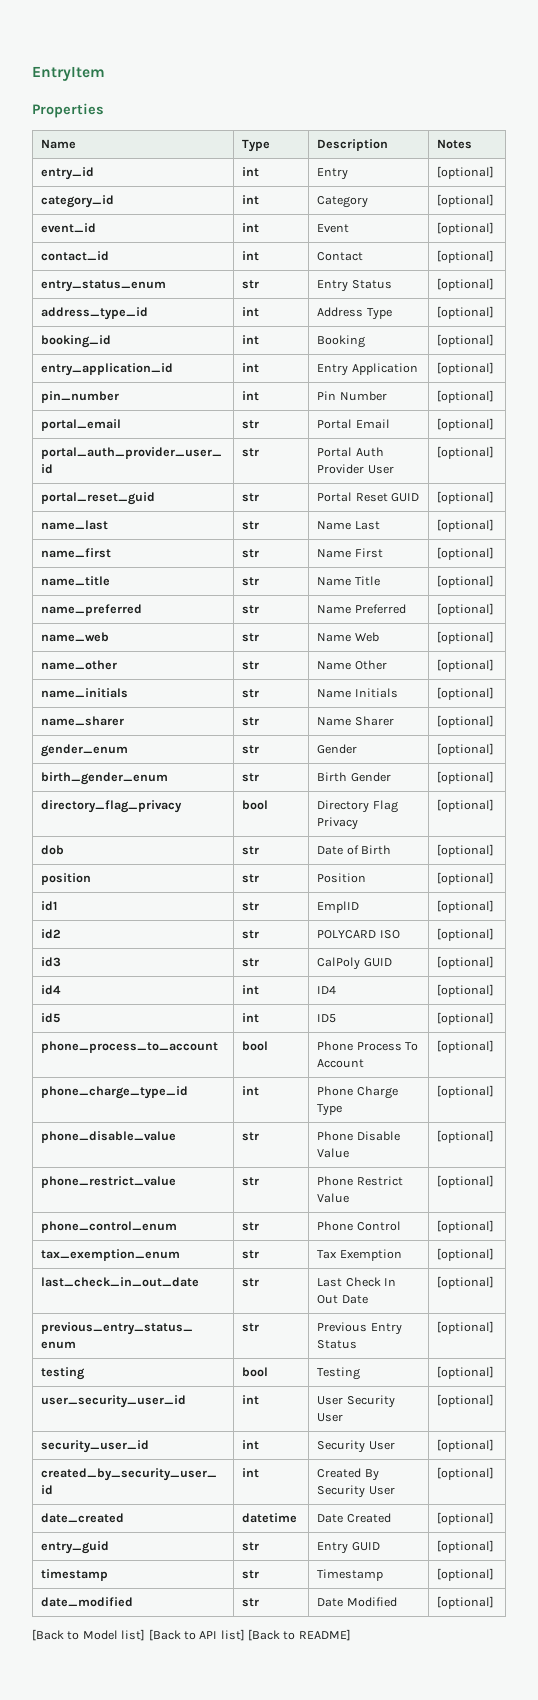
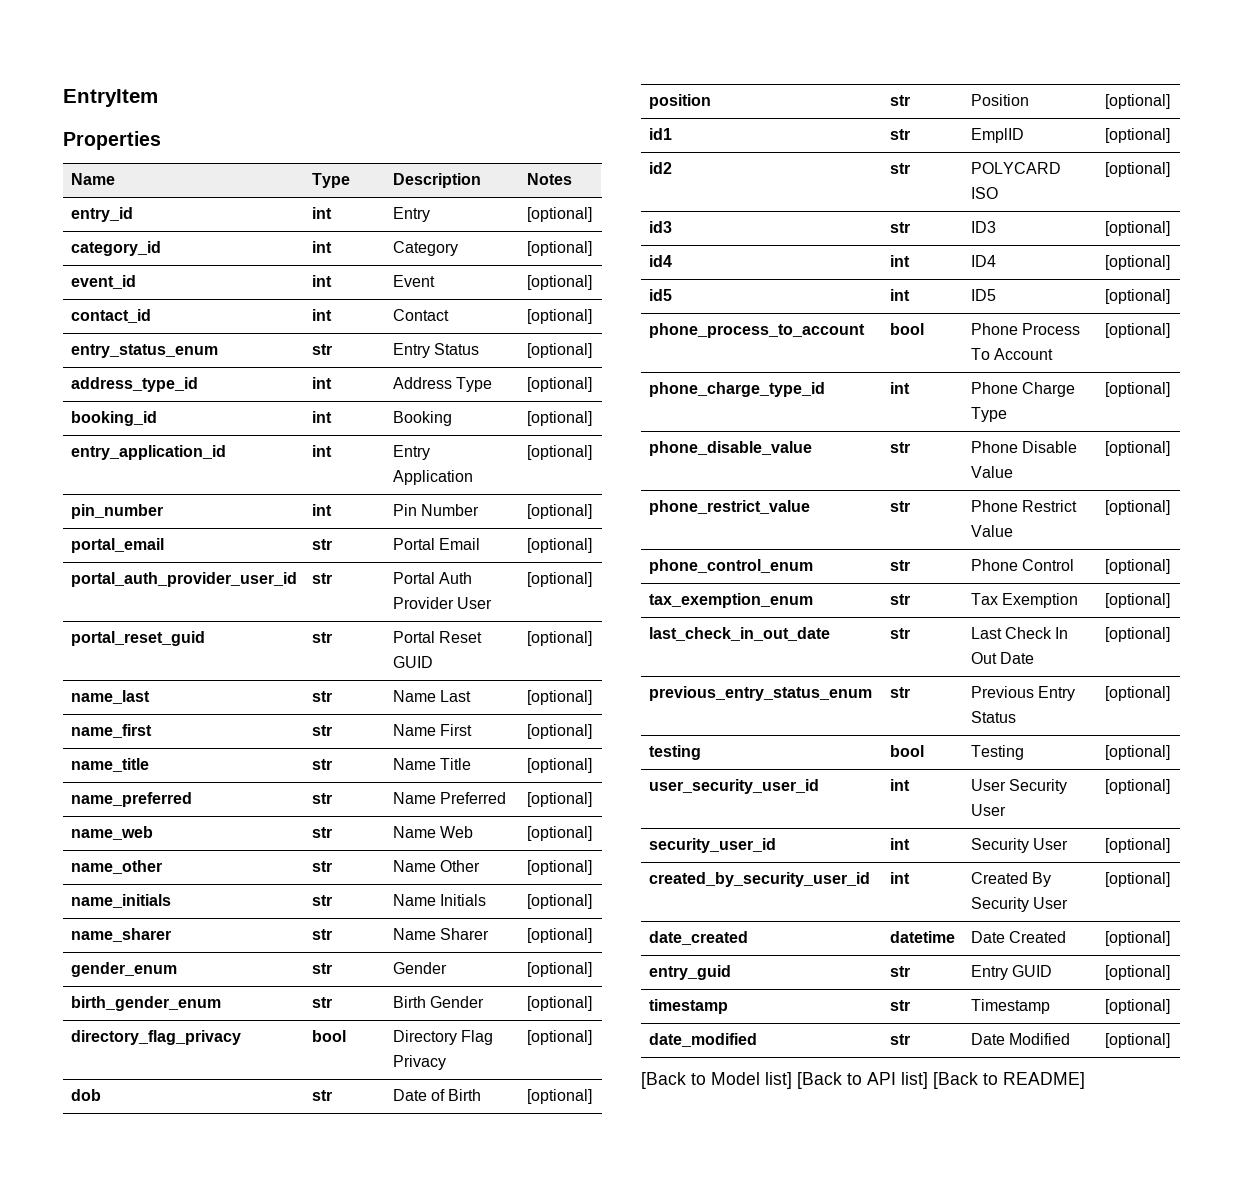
- id3 | str | CalPoly GUID | [optional]
+ id3 | str | ID3 | [optional]

